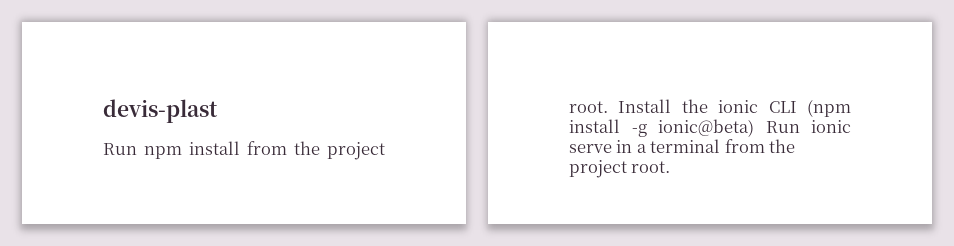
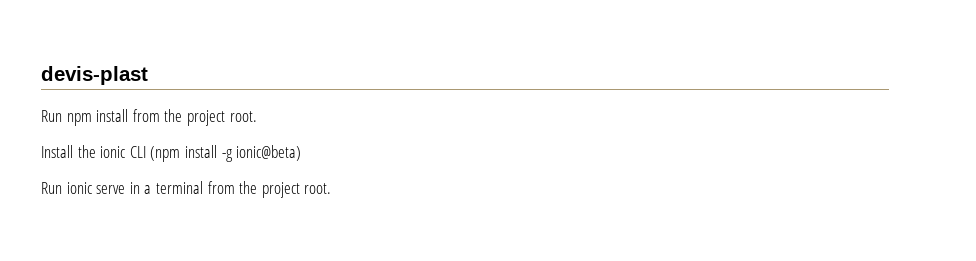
- Run npm install from the project root. Install the ionic CLI (npm install -g ionic@beta) Run ionic serve in a terminal from the project root.
+ Run npm install from the project root.
+ Install the ionic CLI (npm install -g ionic@beta)
+ Run ionic serve in a terminal from the project root.

